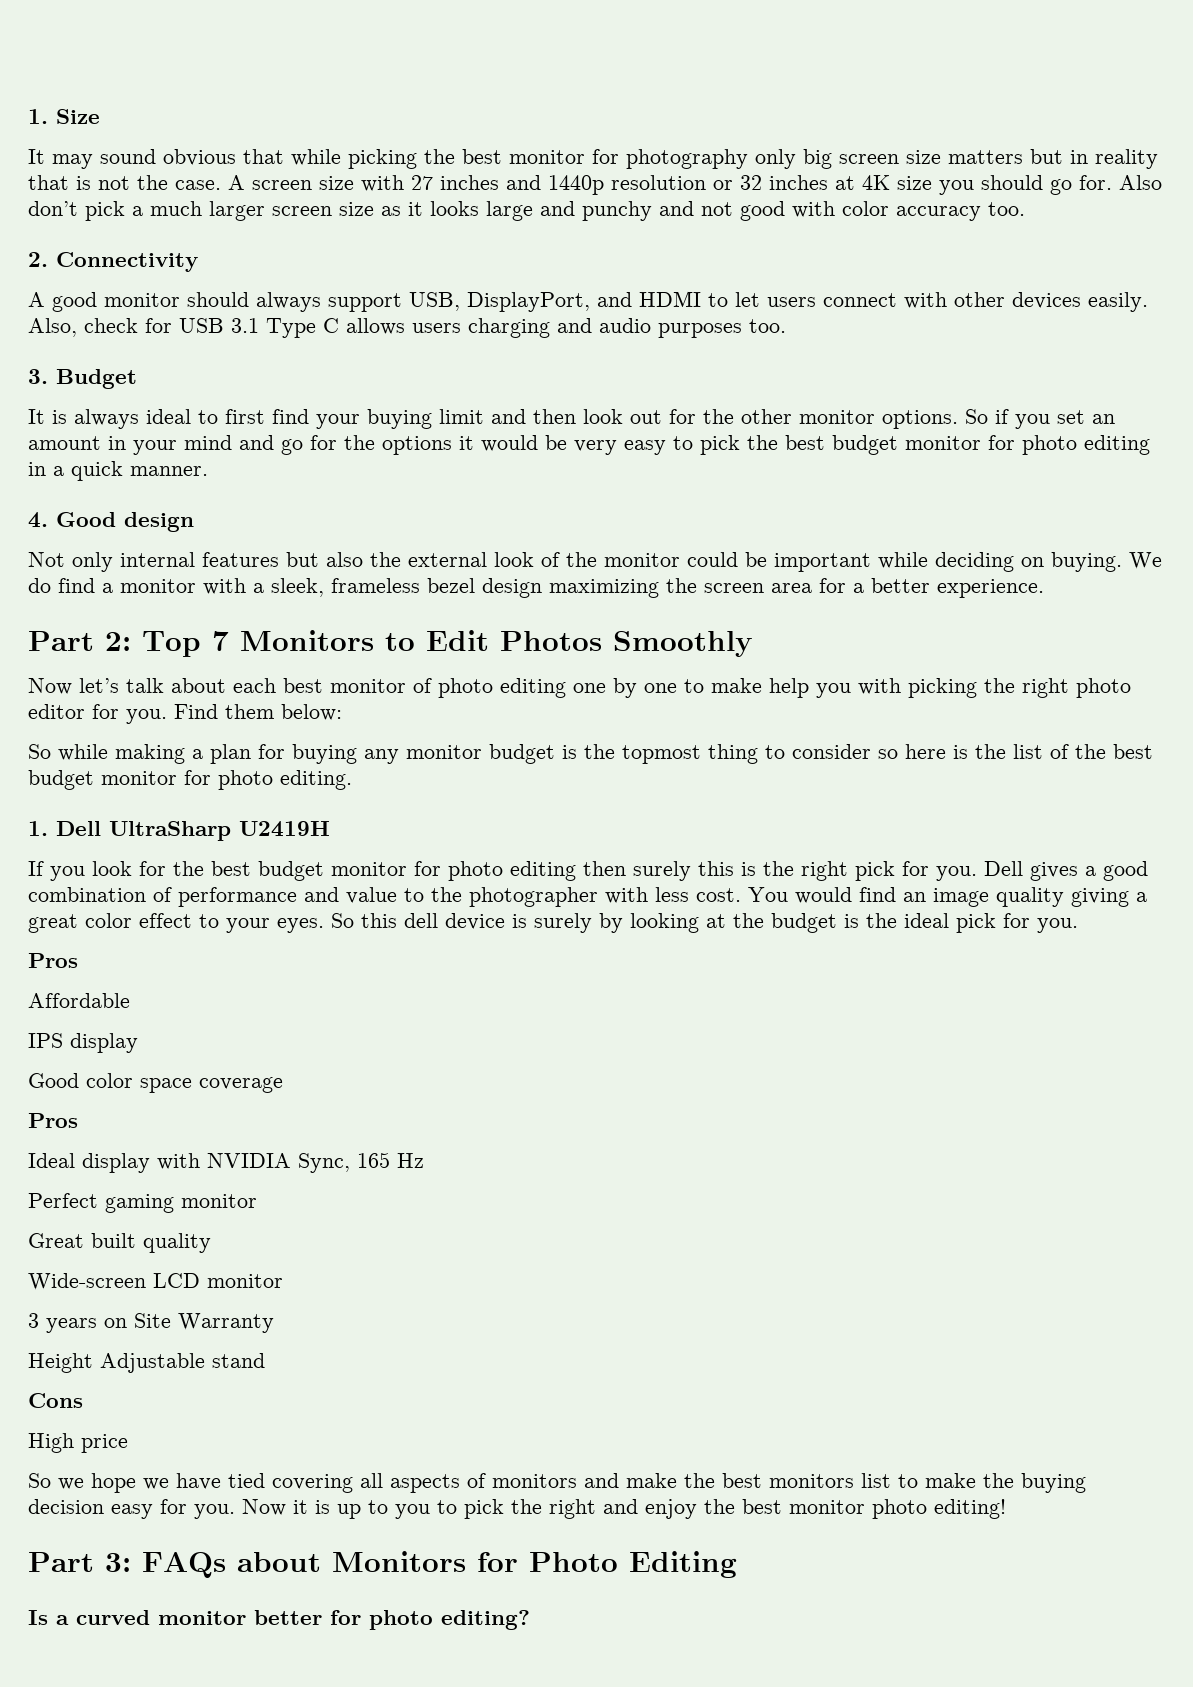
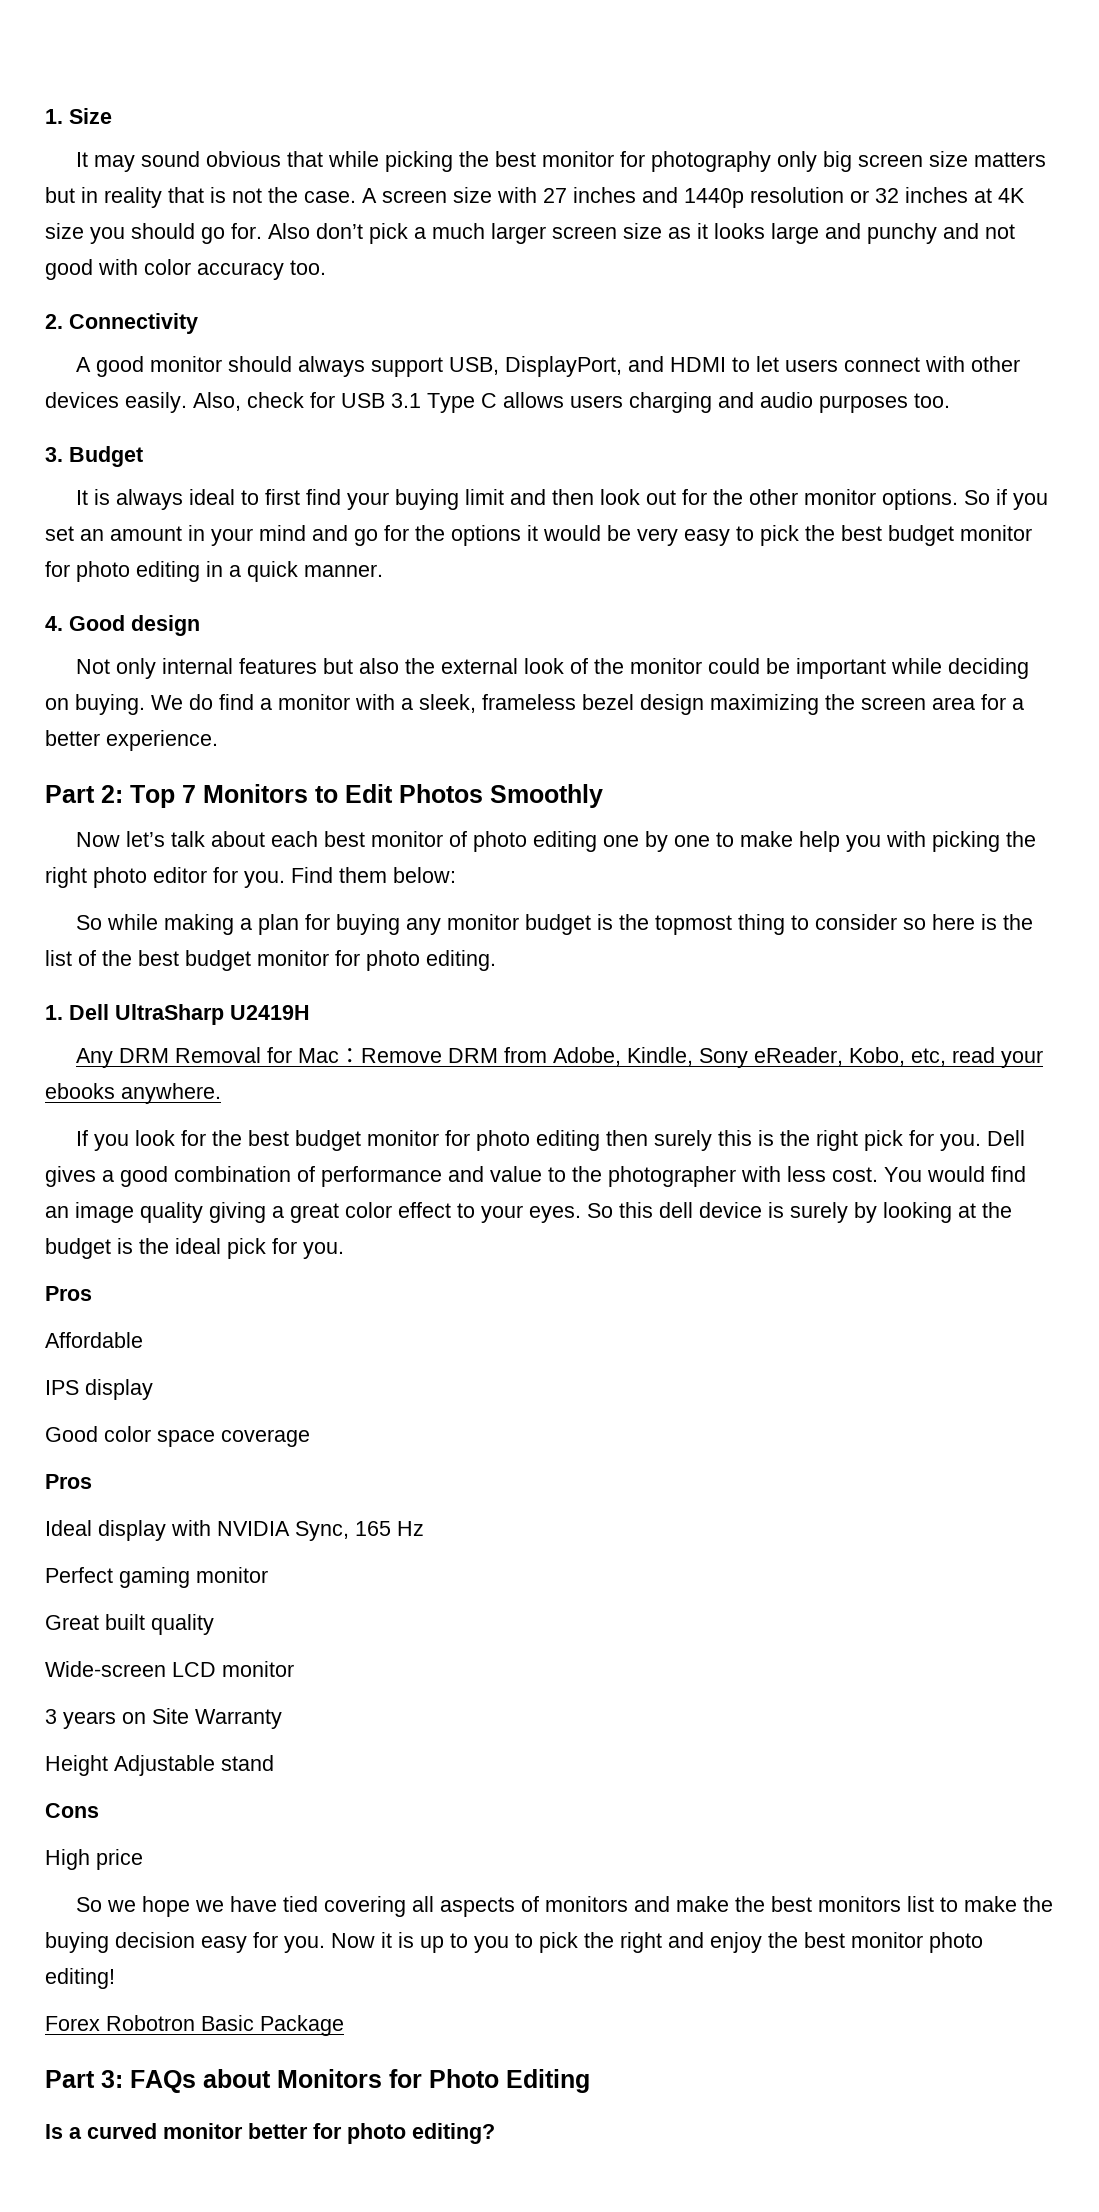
+ Any DRM Removal for Mac：Remove DRM from Adobe, Kindle, Sony eReader, Kobo, etc, read your ebooks anywhere.
+ Forex Robotron Basic Package

